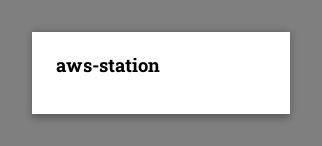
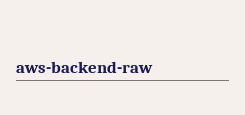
- aws-station
+ aws-backend-raw

